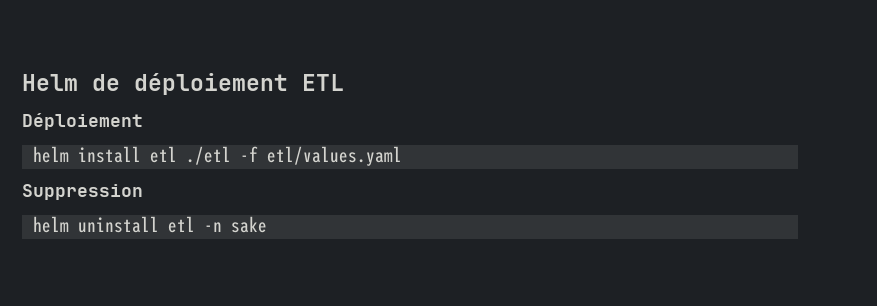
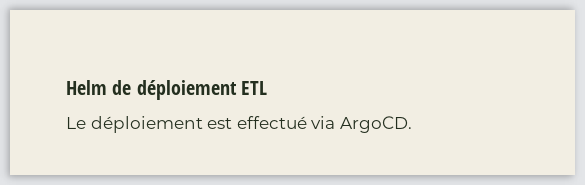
- Déploiement
- helm install etl ./etl -f etl/values.yaml
- Suppression
- helm uninstall etl -n sake
+ Le déploiement est effectué via ArgoCD.

